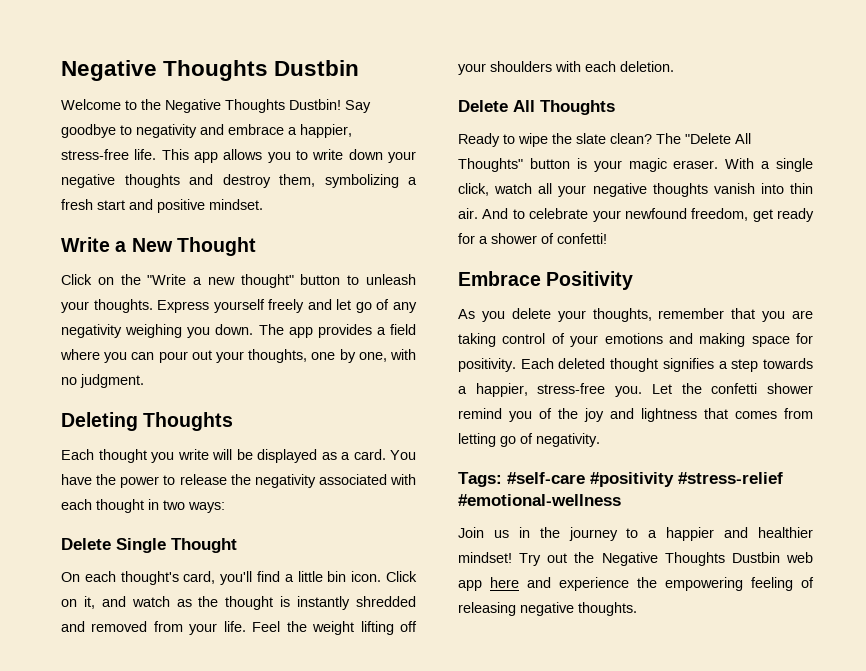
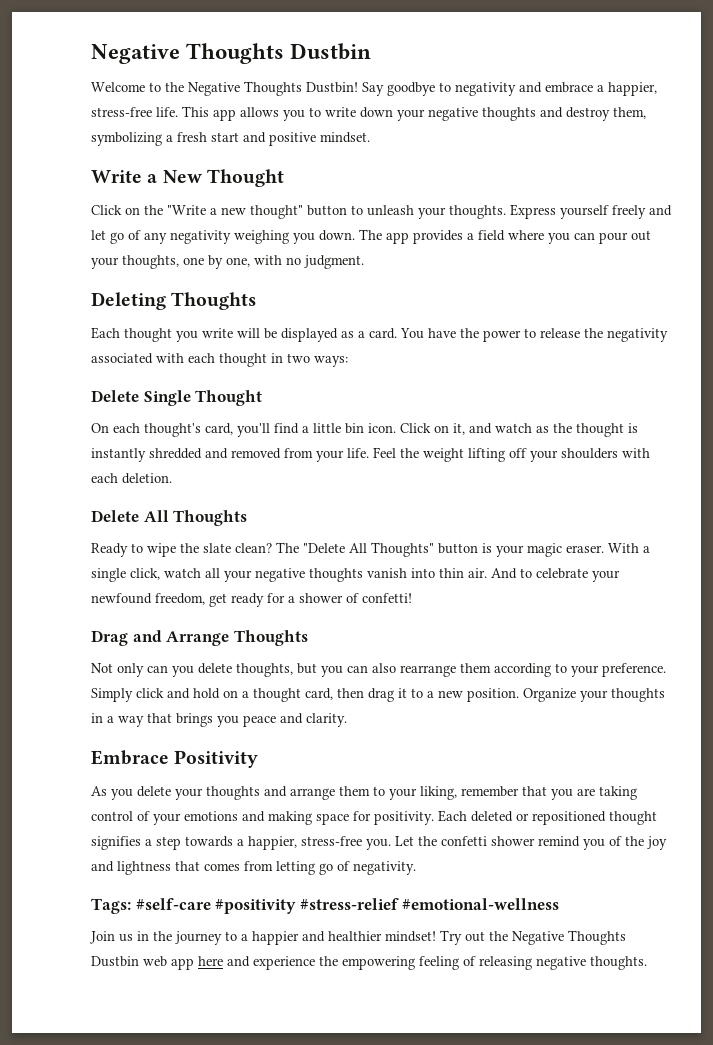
+ Drag and Arrange Thoughts
+ Not only can you delete thoughts, but you can also rearrange them according to your preference. Simply click and hold on a thought card, then drag it to a new position. Organize your thoughts in a way that brings you peace and clarity.
- As you delete your thoughts, remember that you are taking control of your emotions and making space for positivity.
+ As you delete your thoughts and arrange them to your liking, remember that you are taking control of your emotions and making space for positivity.
- Each deleted thought signifies a step towards a happier, stress-free you.
+ Each deleted or repositioned thought signifies a step towards a happier, stress-free you.

